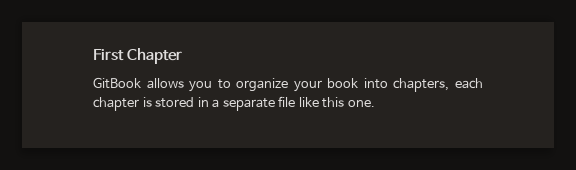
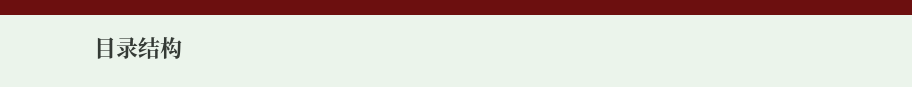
- First Chapter
- GitBook allows you to organize your book into chapters, each chapter is stored in a separate file like this one.
+ 目录结构

